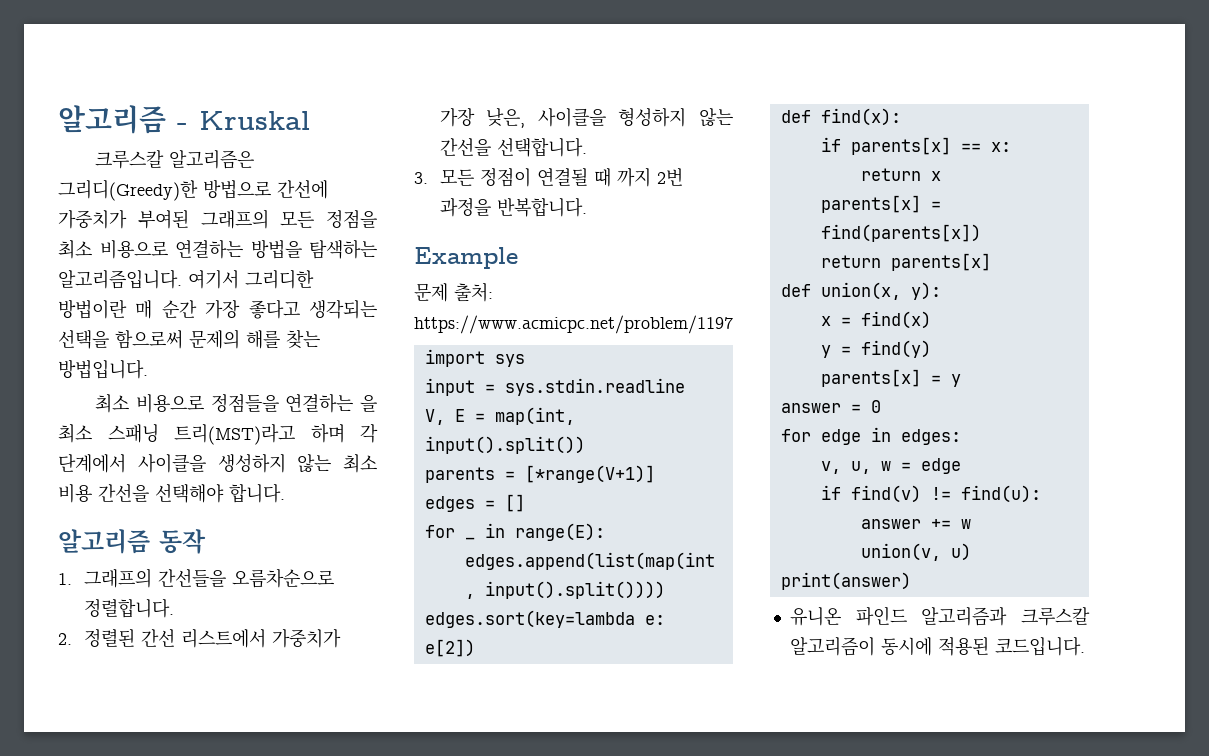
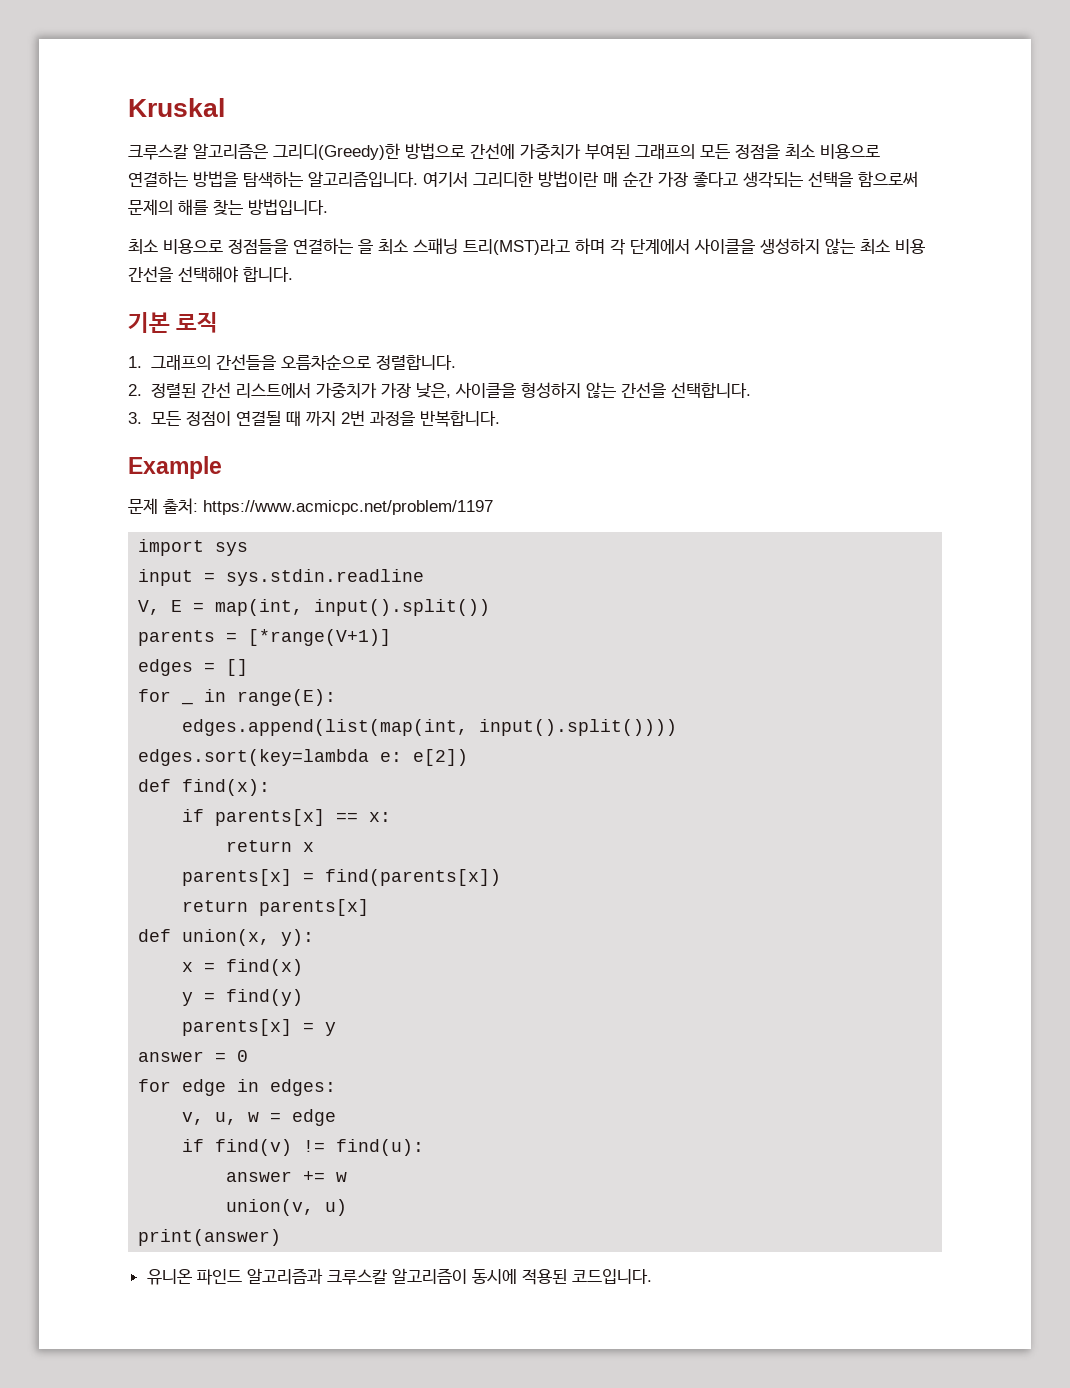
- 알고리즘 - Kruskal
+ Kruskal
- 알고리즘 동작
+ 기본 로직

